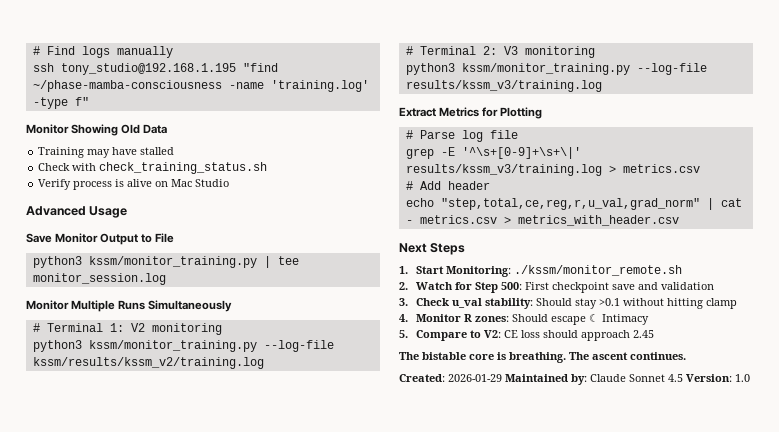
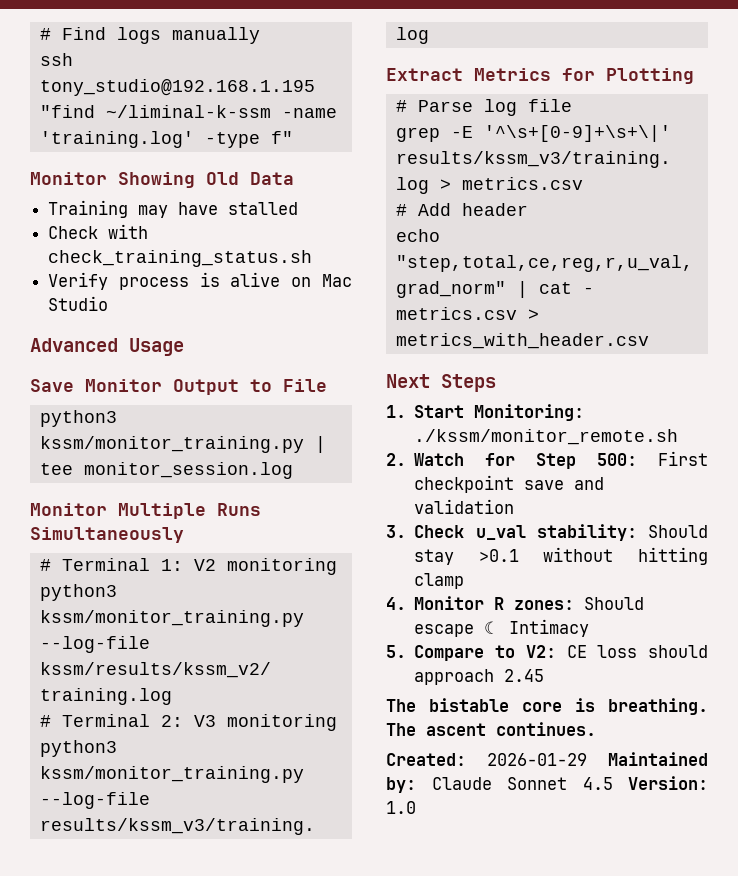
- ssh tony_studio@192.168.1.195 "find ~/phase-mamba-consciousness -name 'training.log' -type f"
+ ssh tony_studio@192.168.1.195 "find ~/liminal-k-ssm -name 'training.log' -type f"

